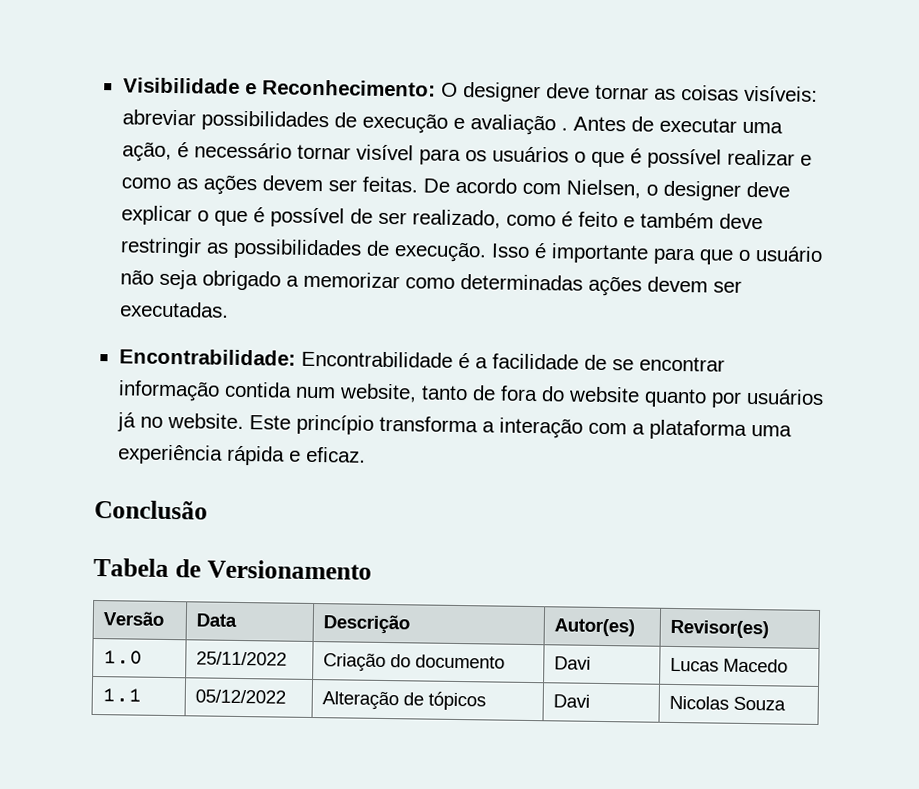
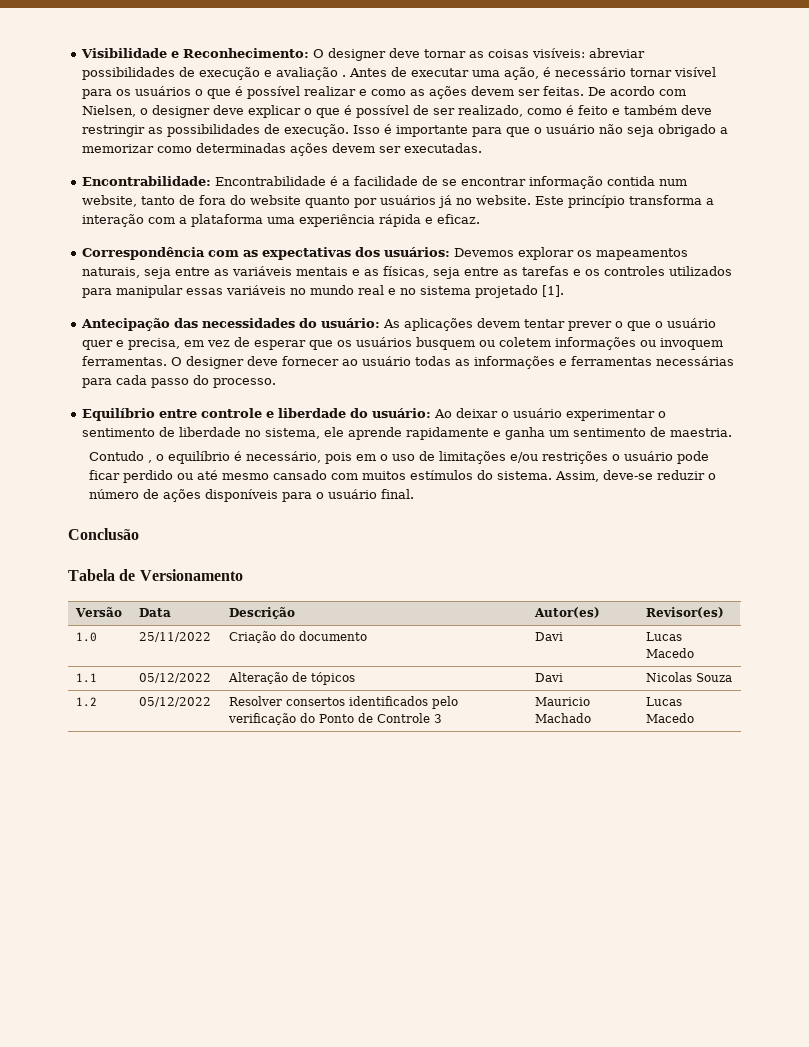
+ Correspondência com as expectativas dos usuários: Devemos explorar os mapeamentos naturais, seja entre as variáveis mentais e as físicas, seja entre as tarefas e os controles utilizados para manipular essas variáveis no mundo real e no sistema projetado [1].
+ Antecipação das necessidades do usuário: As aplicações devem tentar prever o que o usuário quer e precisa, em vez de esperar que os usuários busquem ou coletem informações ou invoquem ferramentas. O designer deve fornecer ao usuário todas as informações e ferramentas necessárias para cada passo do processo.
+ Equilíbrio entre controle e liberdade do usuário: Ao deixar o usuário experimentar o sentimento de liberdade no sistema, ele aprende rapidamente e ganha um sentimento de maestria.
+ Contudo , o equilíbrio é necessário, pois em o uso de limitações e/ou restrições o usuário pode ficar perdido ou até mesmo cansado com muitos estímulos do sistema. Assim, deve-se reduzir o número de ações disponíveis para o usuário final.
+ 1.2 | 05/12/2022 | Resolver consertos identificados pelo verificação do Ponto de Controle 3 | Mauricio Machado | Lucas Macedo

